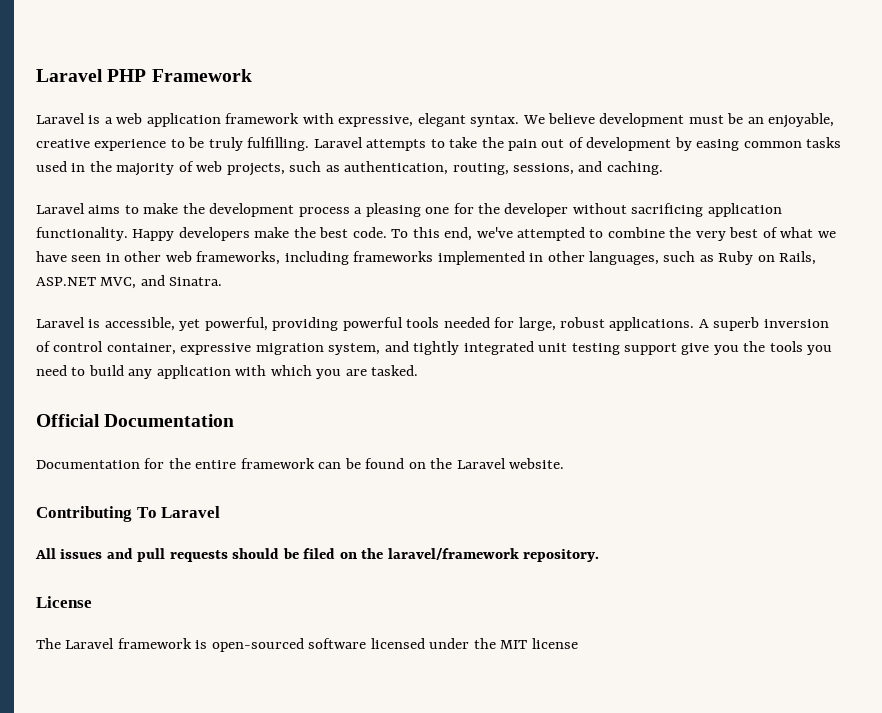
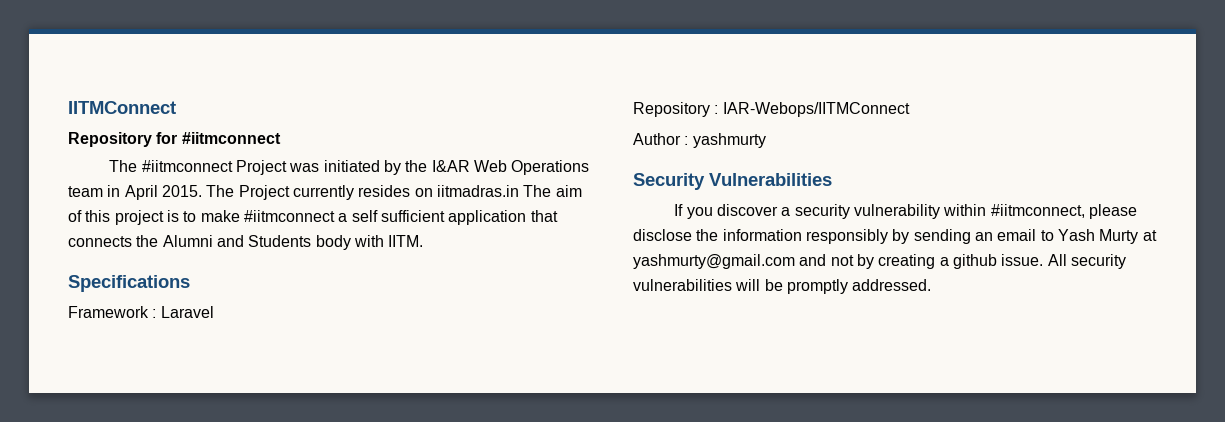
- Laravel PHP Framework
- Laravel is a web application framework with expressive, elegant syntax. We believe development must be an enjoyable, creative experience to be truly fulfilling. Laravel attempts to take the pain out of development by easing common tasks used in the majority of web projects, such as authentication, routing, sessions, and caching.
- Laravel aims to make the development process a pleasing one for the developer without sacrificing application functionality. Happy developers make the best code. To this end, we've attempted to combine the very best of what we have seen in other web frameworks, including frameworks implemented in other languages, such as Ruby on Rails, ASP.NET MVC, and Sinatra.
- Laravel is accessible, yet powerful, providing powerful tools needed for large, robust applications. A superb inversion of control container, expressive migration system, and tightly integrated unit testing support give you the tools you need to build any application with which you are tasked.
- Official Documentation
- Documentation for the entire framework can be found on the Laravel website.
- Contributing To Laravel
- All issues and pull requests should be filed on the laravel/framework repository.
- License
- The Laravel framework is open-sourced software licensed under the MIT license
+ IITMConnect
+ Repository for #iitmconnect
+ The #iitmconnect Project was initiated by the I&AR Web Operations team in April 2015. The Project currently resides on iitmadras.in The aim of this project is to make #iitmconnect a self sufficient application that connects the Alumni and Students body with IITM.
+ Specifications
+ Framework : Laravel
+ Repository : IAR-Webops/IITMConnect
+ Author : yashmurty
+ Security Vulnerabilities
+ If you discover a security vulnerability within #iitmconnect, please disclose the information responsibly by sending an email to Yash Murty at yashmurty@gmail.com and not by creating a github issue. All security vulnerabilities will be promptly addressed.

